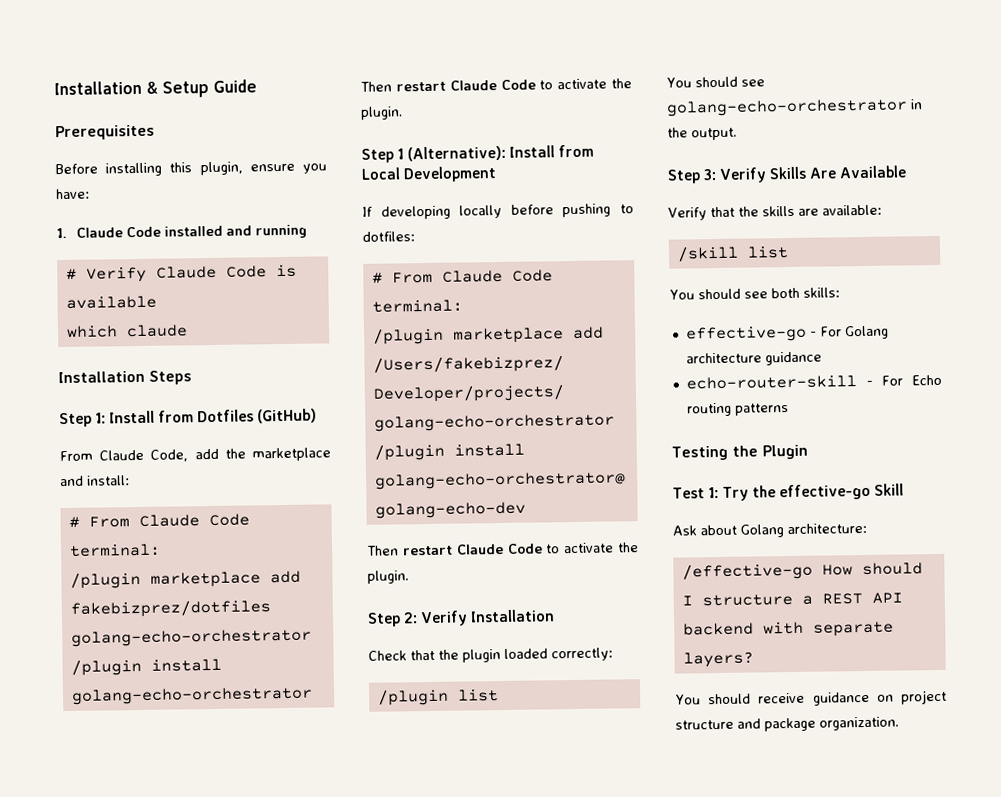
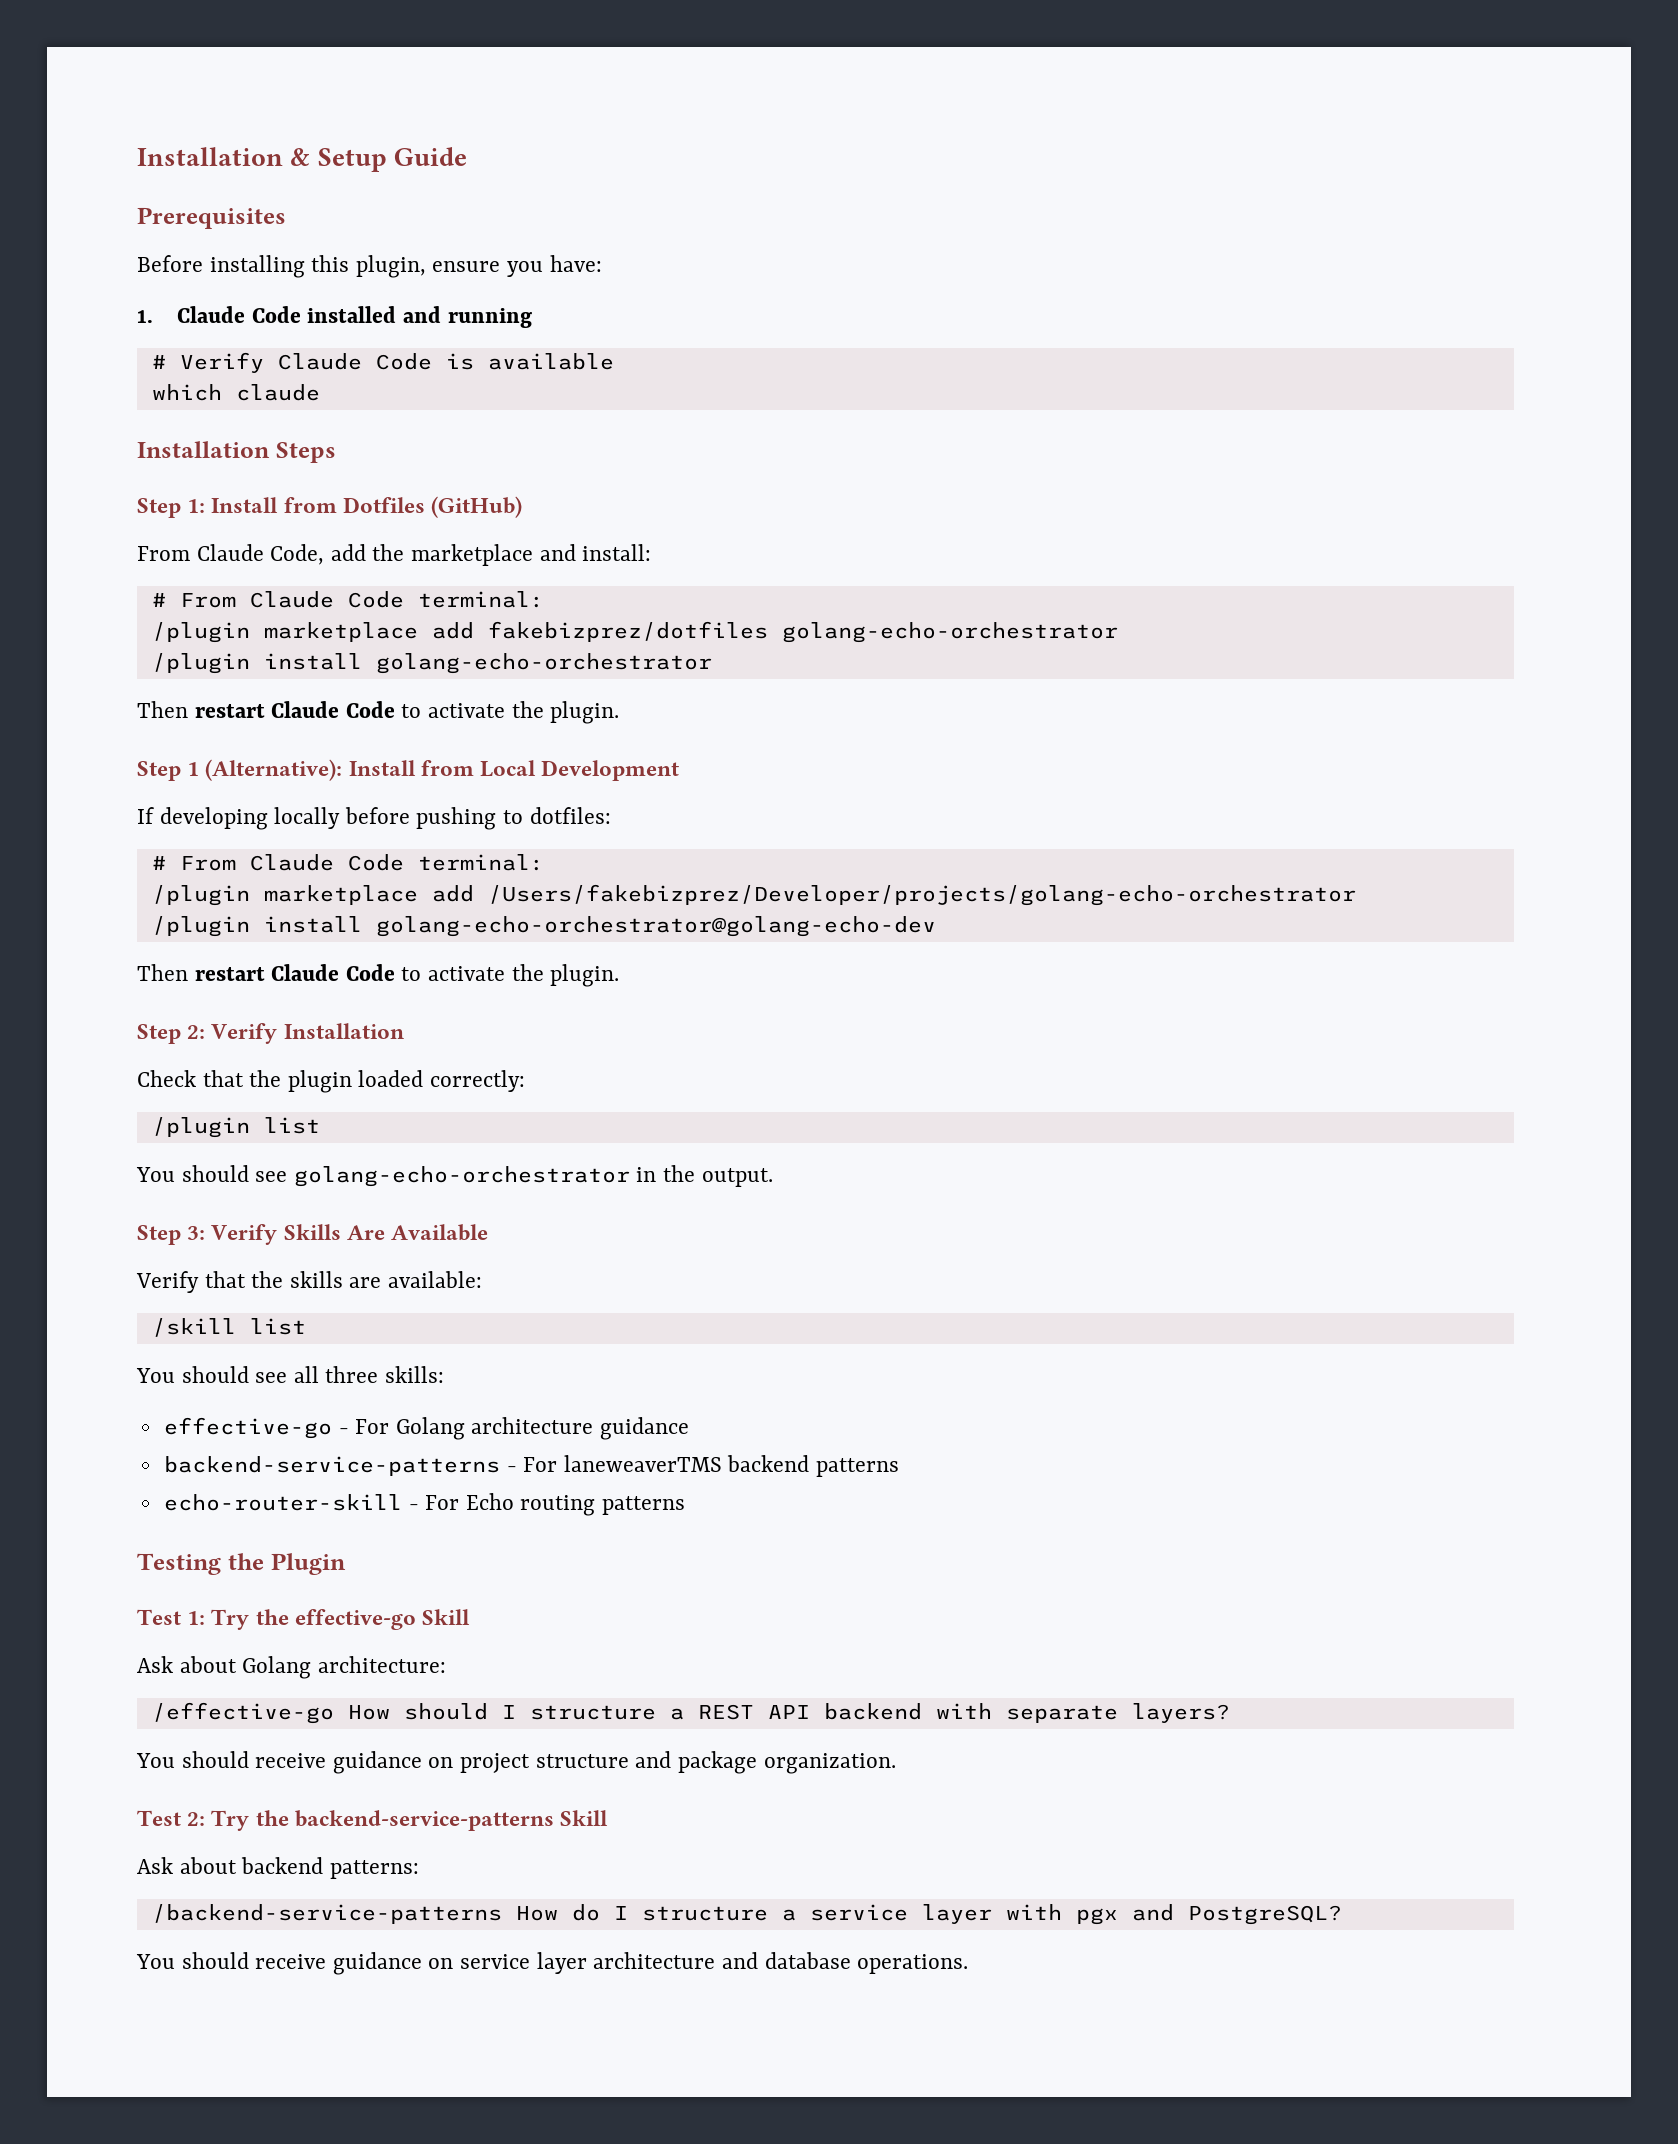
- You should see both skills:
+ You should see all three skills:
+ backend-service-patterns - For laneweaverTMS backend patterns
+ Test 2: Try the backend-service-patterns Skill
+ Ask about backend patterns:
+ /backend-service-patterns How do I structure a service layer with pgx and PostgreSQL?
+ You should receive guidance on service layer architecture and database operations.

